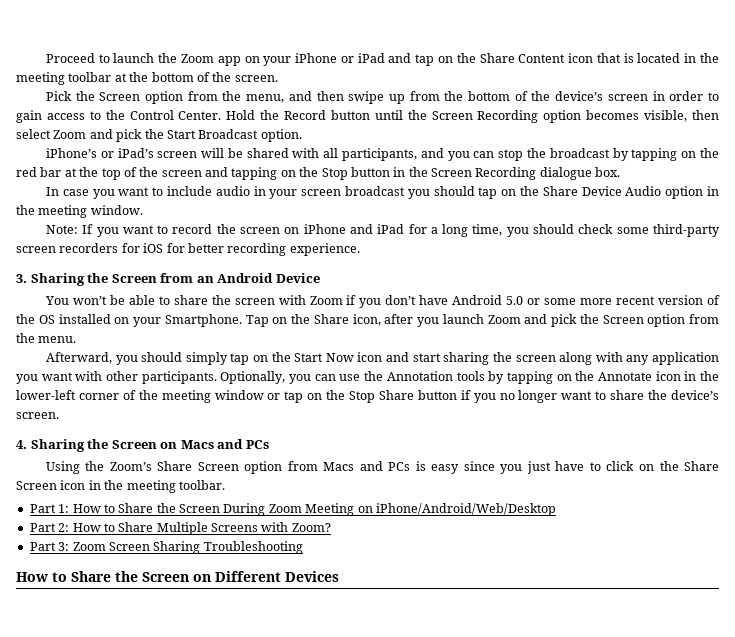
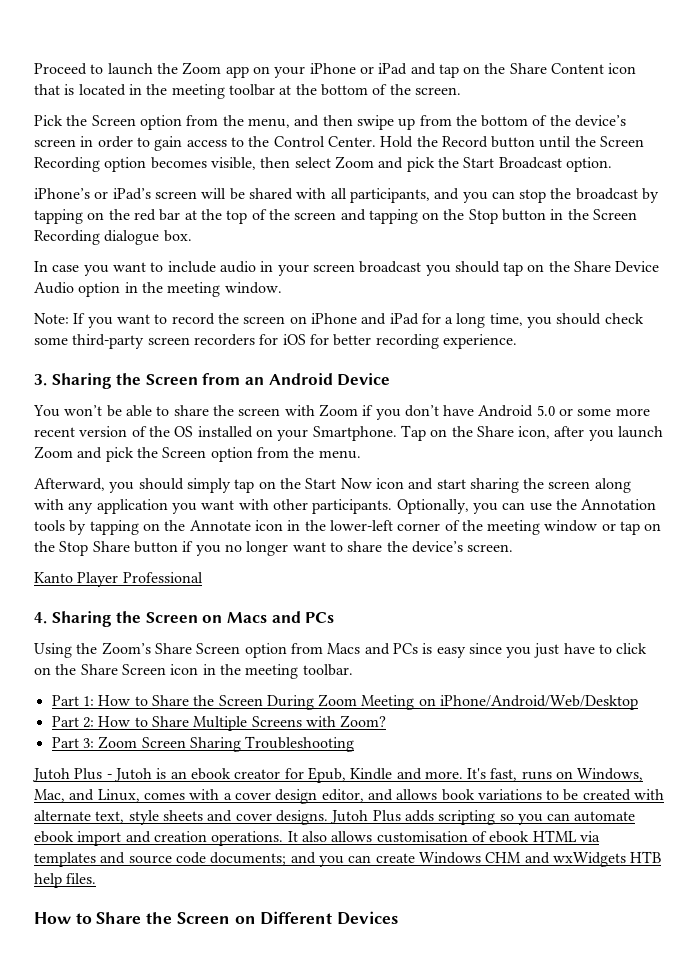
+ Kanto Player Professional
+ Jutoh Plus - Jutoh is an ebook creator for Epub, Kindle and more. It's fast, runs on Windows, Mac, and Linux, comes with a cover design editor, and allows book variations to be created with alternate text, style sheets and cover designs. Jutoh Plus adds scripting so you can automate ebook import and creation operations. It also allows customisation of ebook HTML via templates and source code documents; and you can create Windows CHM and wxWidgets HTB help files.

